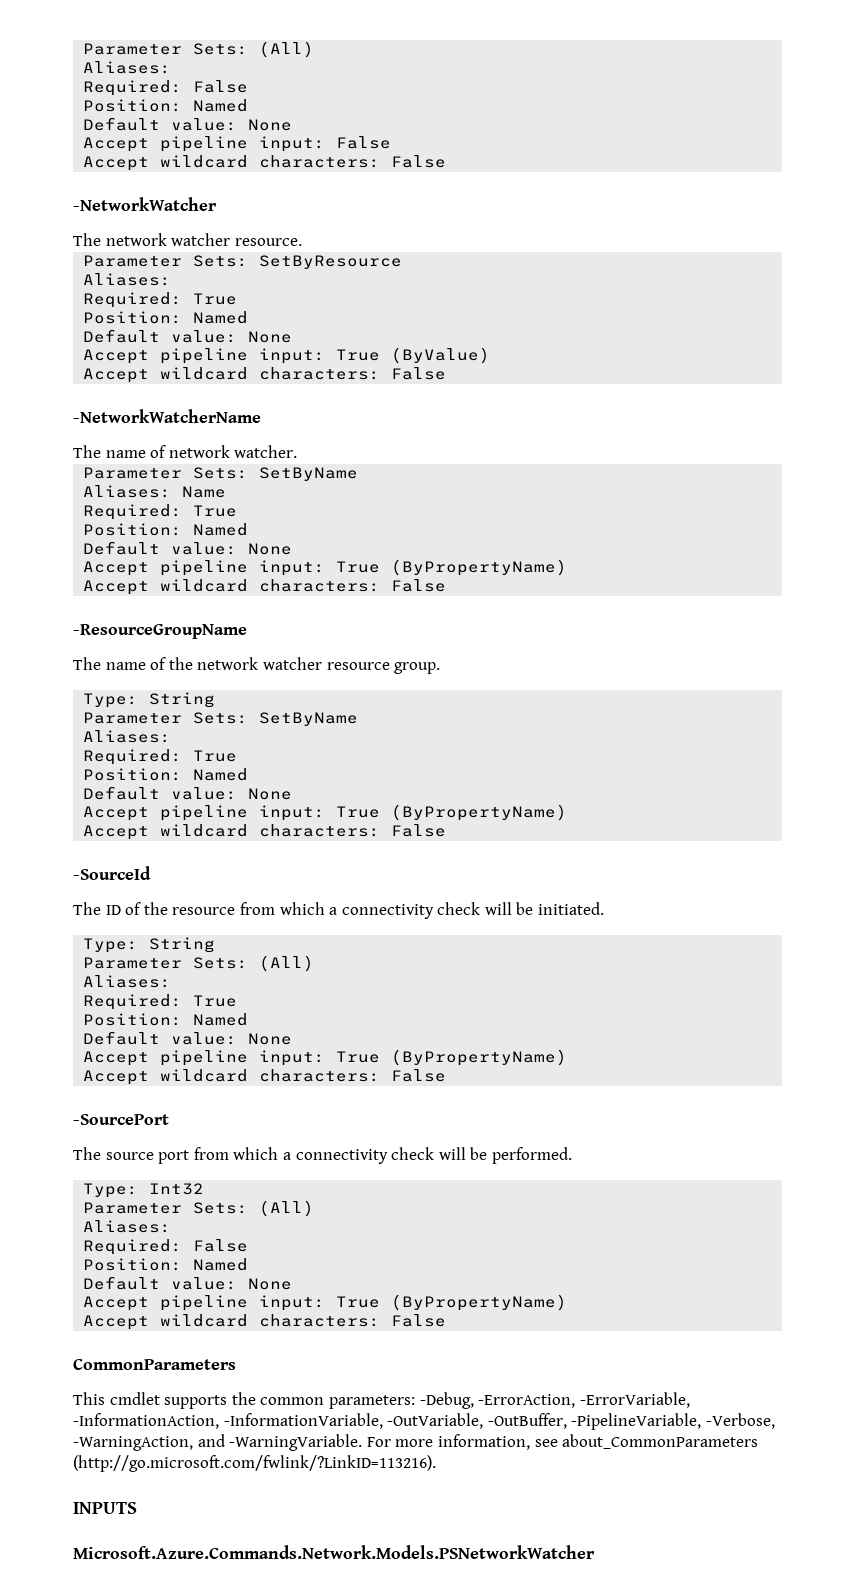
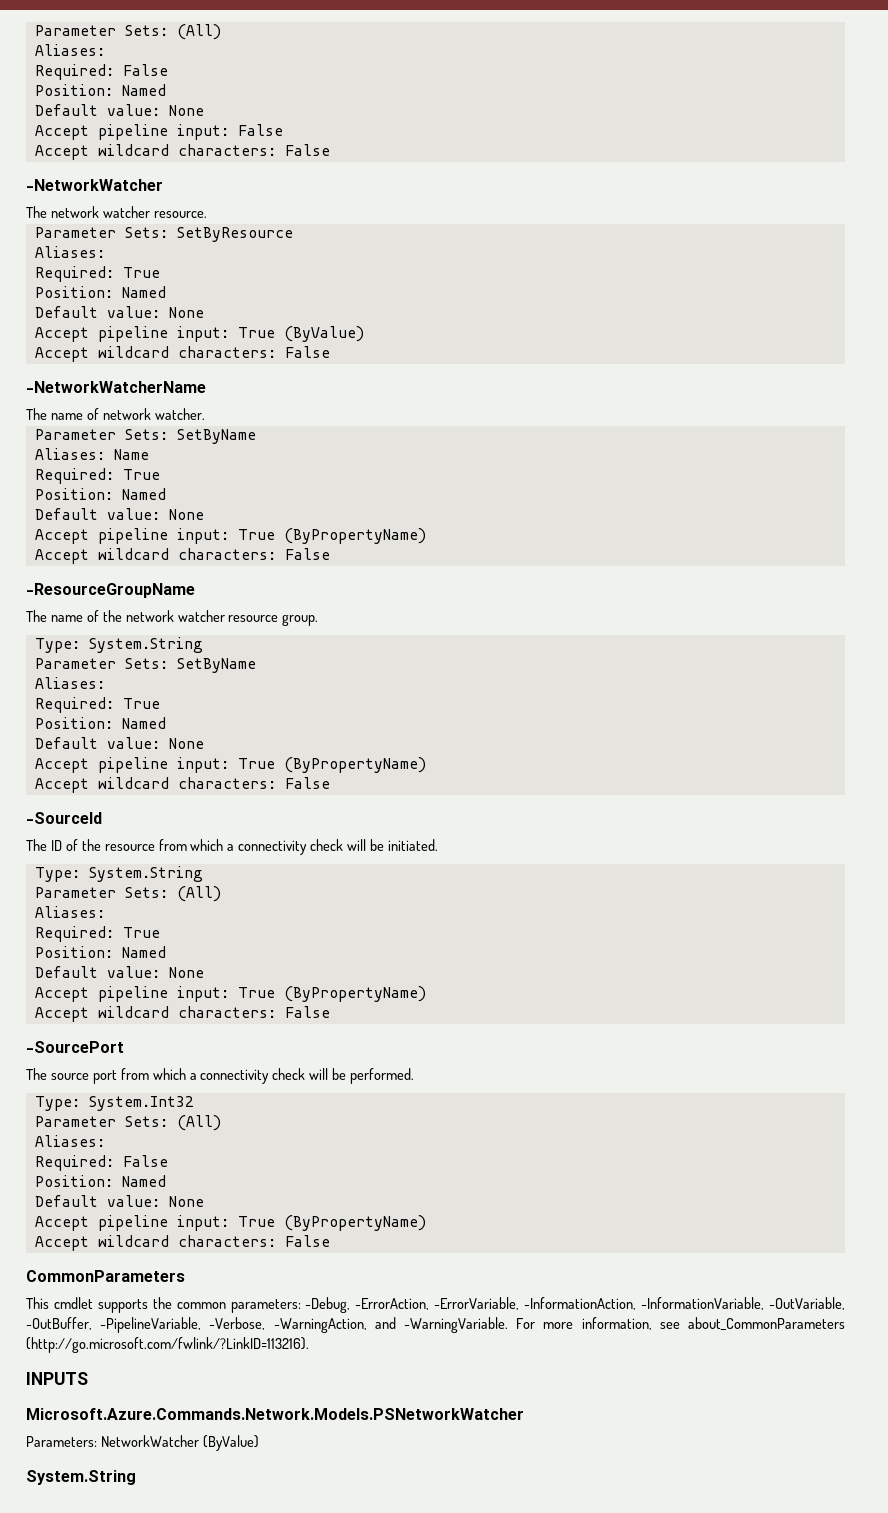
  The name of the network watcher resource group.
- Type: String
+ Type: System.String
  The ID of the resource from which a connectivity check will be initiated.
- Type: String
+ Type: System.String
- Type: Int32
+ Type: System.Int32
+ Parameters: NetworkWatcher (ByValue)
+ System.String

